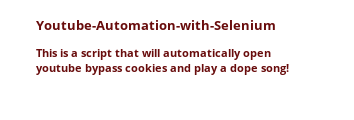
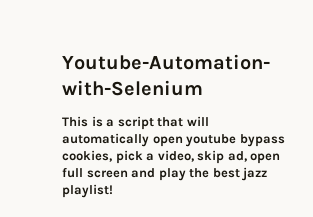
- This is a script that will automatically open youtube bypass cookies and play a dope song!
+ This is a script that will automatically open youtube bypass cookies, pick a video, skip ad, open full screen and play the best jazz playlist!

